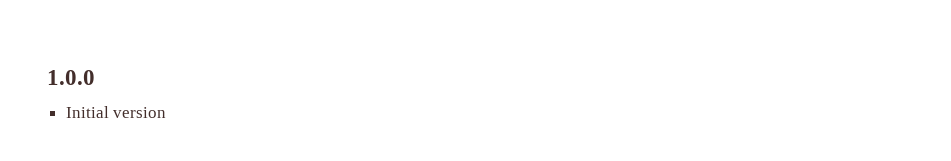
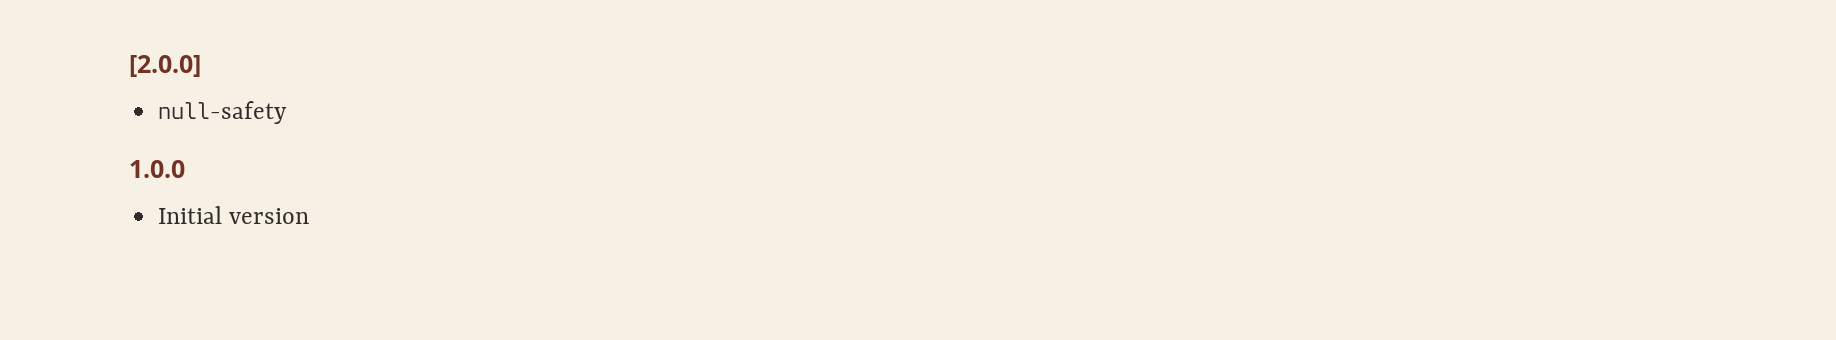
+ [2.0.0]
+ null-safety

